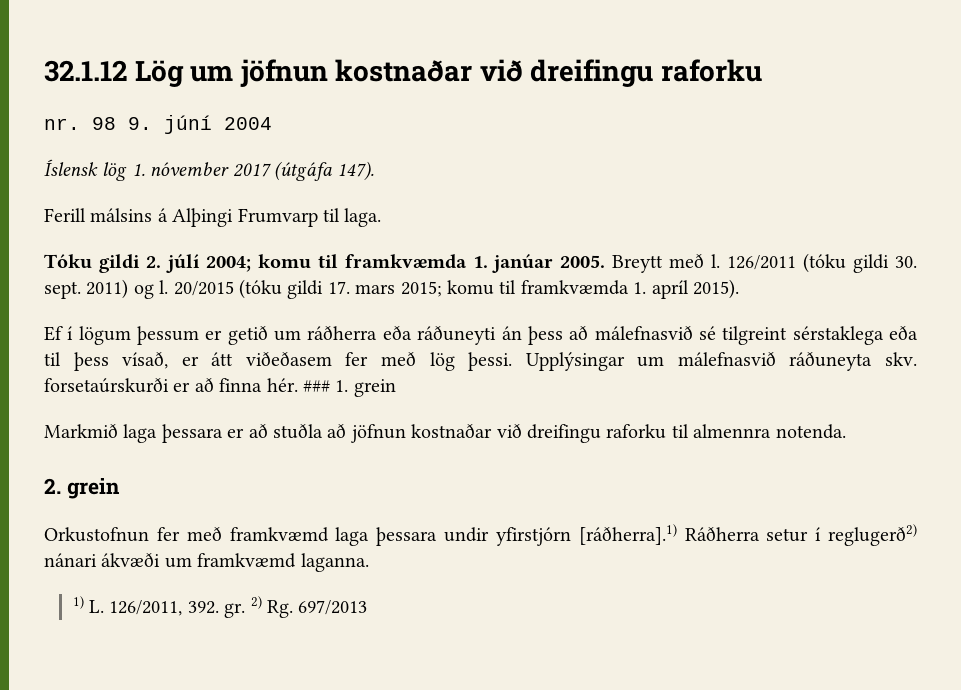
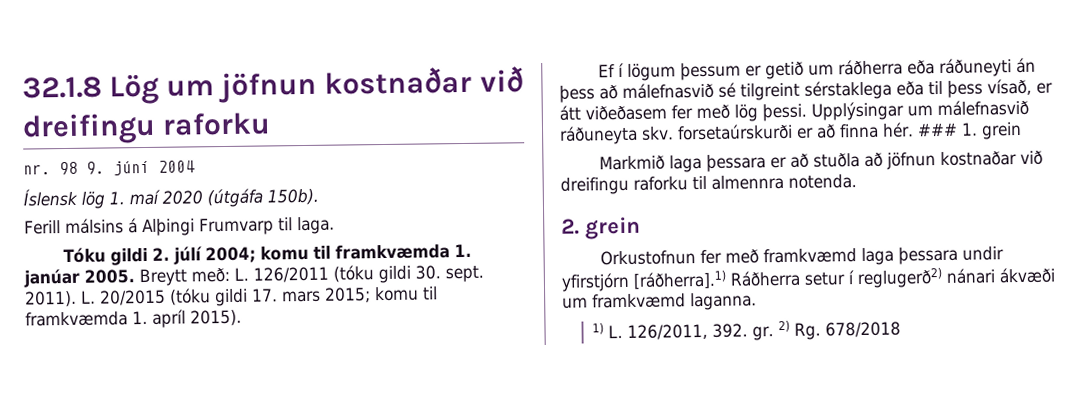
- 32.1.12 Lög um jöfnun kostnaðar við dreifingu raforku
+ 32.1.8 Lög um jöfnun kostnaðar við dreifingu raforku
- Íslensk lög 1. nóvember 2017 (útgáfa 147).
+ Íslensk lög 1. maí 2020 (útgáfa 150b).
- Breytt með l. 126/2011 (tóku gildi 30. sept.
+ Breytt með: L. 126/2011 (tóku gildi 30. sept.
- 2011) og l. 20/2015 (tóku gildi 17. mars 2015; komu til framkvæmda 1. apríl 2015).
+ 2011). L. 20/2015 (tóku gildi 17. mars 2015; komu til framkvæmda 1. apríl 2015).
- 2) Rg. 697/2013
+ 2) Rg. 678/2018

